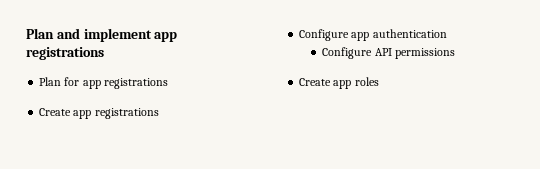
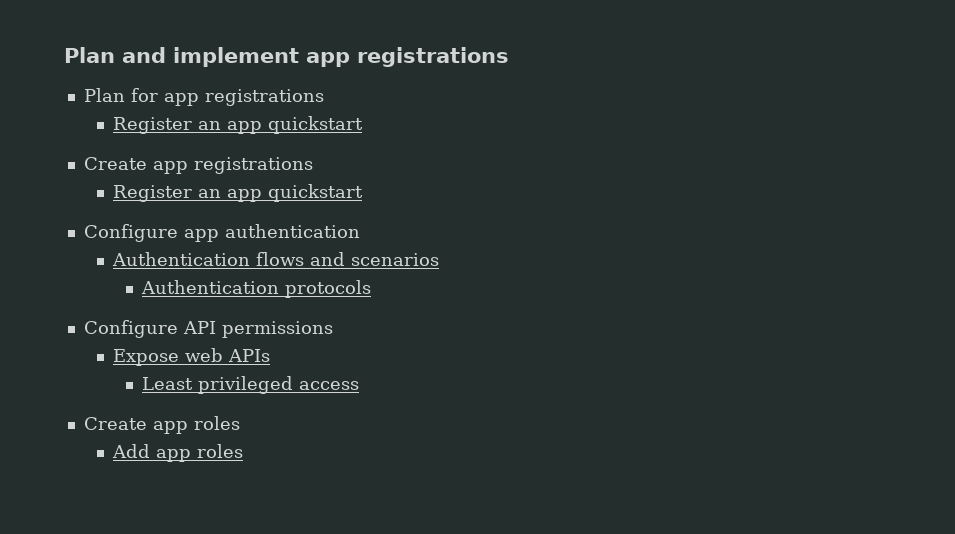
  Plan for app registrations
+ Register an app quickstart
  Create app registrations
+ Register an app quickstart
+ Authentication flows and scenarios
+ Authentication protocols
  Configure API permissions
+ Expose web APIs
+ Least privileged access
+ Add app roles

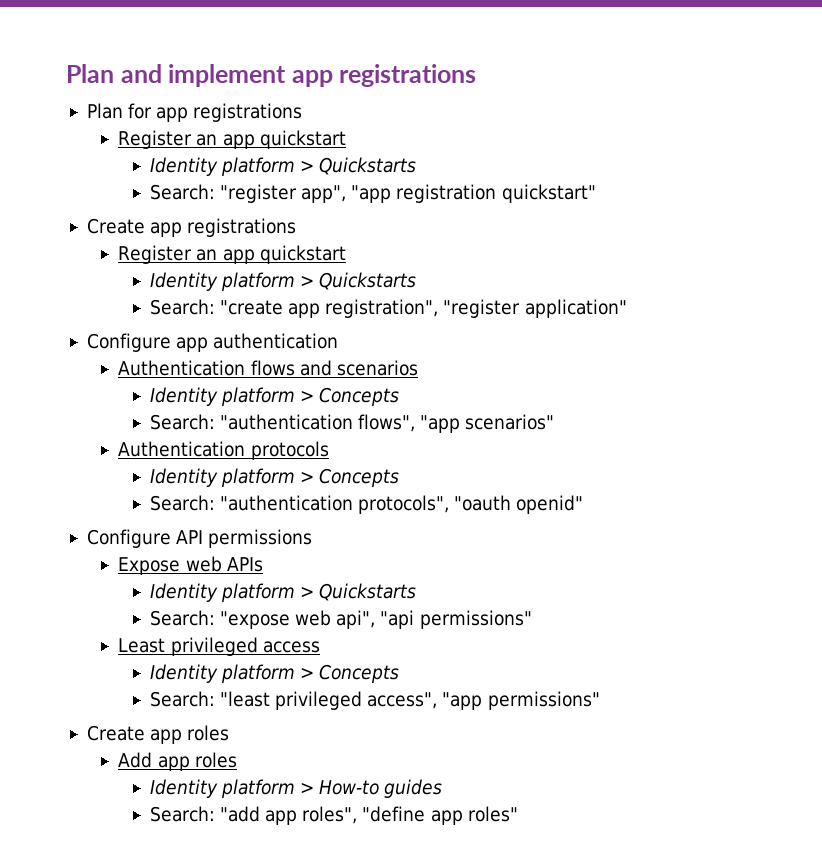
  Plan for app registrations
  Register an app quickstart
+ Identity platform > Quickstarts
+ Search: "register app", "app registration quickstart"
  Create app registrations
  Register an app quickstart
+ Identity platform > Quickstarts
+ Search: "create app registration", "register application"
  Authentication flows and scenarios
+ Identity platform > Concepts
+ Search: "authentication flows", "app scenarios"
  Authentication protocols
+ Identity platform > Concepts
+ Search: "authentication protocols", "oauth openid"
  Expose web APIs
+ Identity platform > Quickstarts
+ Search: "expose web api", "api permissions"
  Least privileged access
+ Identity platform > Concepts
+ Search: "least privileged access", "app permissions"
+ Identity platform > How-to guides
+ Search: "add app roles", "define app roles"

